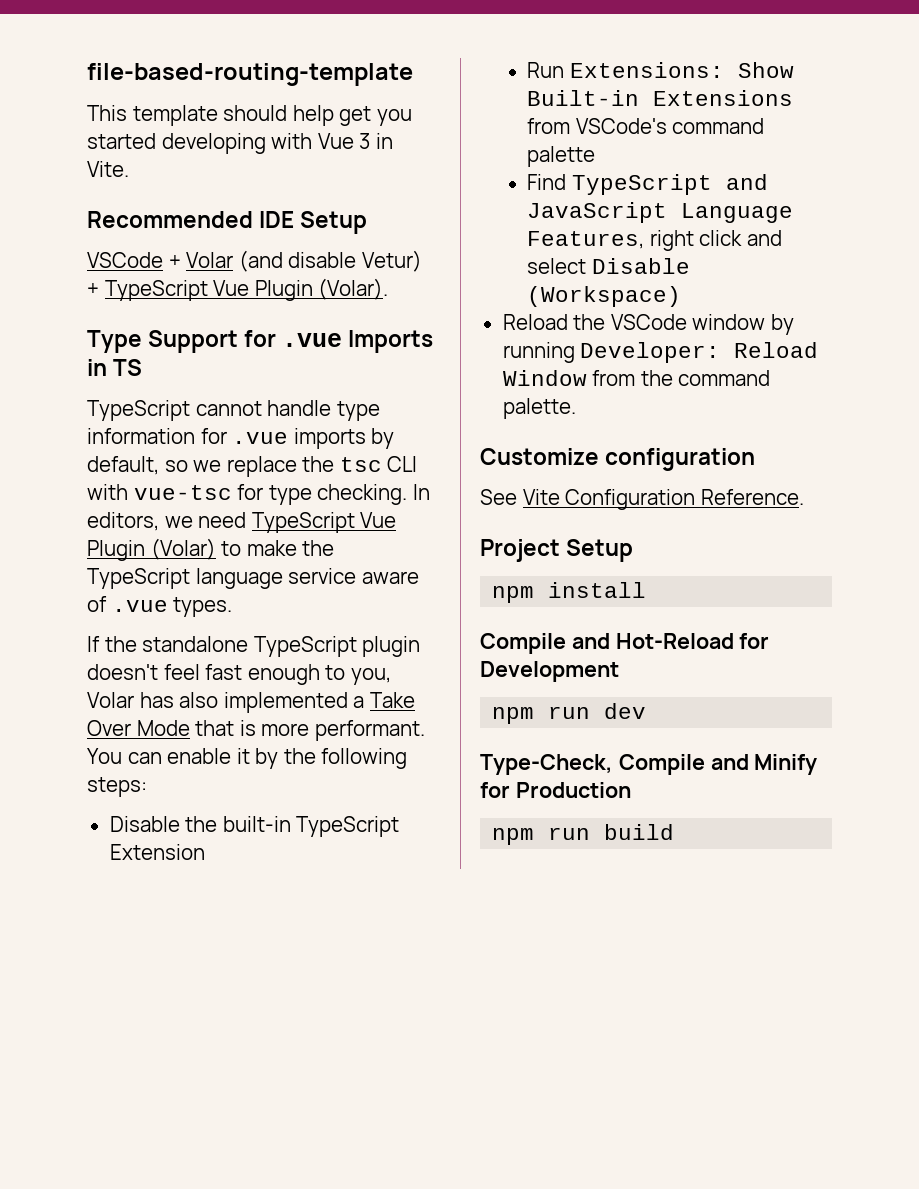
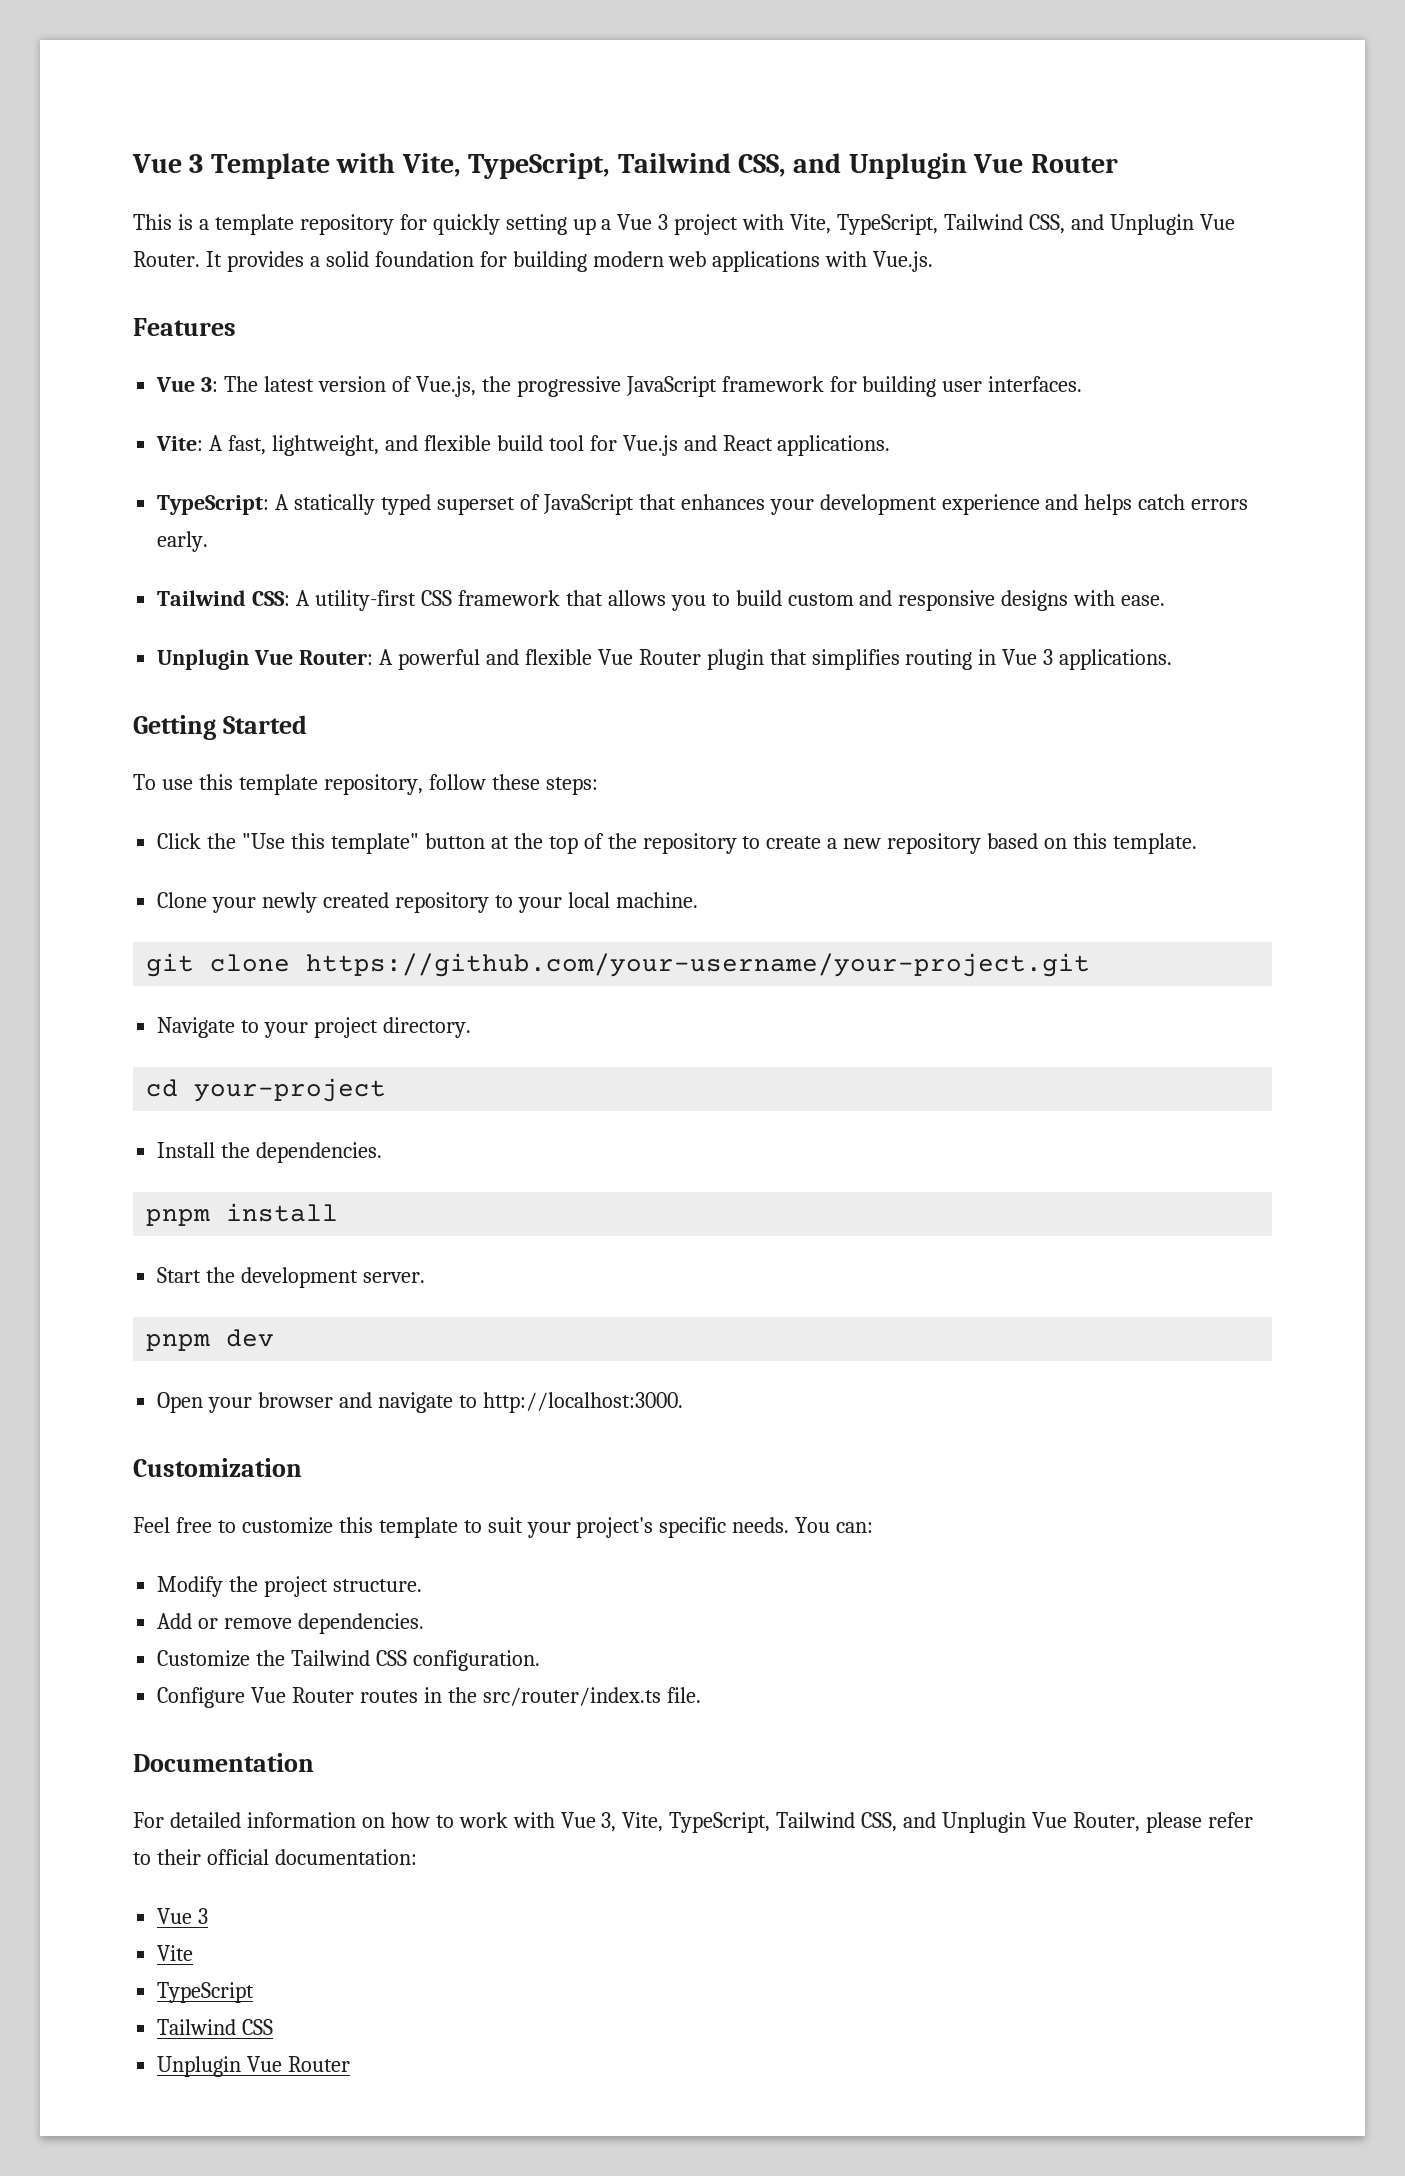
- file-based-routing-template
- This template should help get you started developing with Vue 3 in Vite.
- Recommended IDE Setup
- VSCode + Volar (and disable Vetur) + TypeScript Vue Plugin (Volar).
- Type Support for .vue Imports in TS
- TypeScript cannot handle type information for .vue imports by default, so we replace the tsc CLI with vue-tsc for type checking. In editors, we need TypeScript Vue Plugin (Volar) to make the TypeScript language service aware of .vue types.
- If the standalone TypeScript plugin doesn't feel fast enough to you, Volar has also implemented a Take Over Mode that is more performant. You can enable it by the following steps:
- Disable the built-in TypeScript Extension
- Run Extensions: Show Built-in Extensions from VSCode's command palette
- Find TypeScript and JavaScript Language Features, right click and select Disable (Workspace)
- Reload the VSCode window by running Developer: Reload Window from the command palette.
- Customize configuration
- See Vite Configuration Reference.
- Project Setup
- npm install
- Compile and Hot-Reload for Development
- npm run dev
- Type-Check, Compile and Minify for Production
- npm run build
+ Vue 3 Template with Vite, TypeScript, Tailwind CSS, and Unplugin Vue Router
+ This is a template repository for quickly setting up a Vue 3 project with Vite, TypeScript, Tailwind CSS, and Unplugin Vue Router. It provides a solid foundation for building modern web applications with Vue.js.
+ Features
+ Vue 3: The latest version of Vue.js, the progressive JavaScript framework for building user interfaces.
+ Vite: A fast, lightweight, and flexible build tool for Vue.js and React applications.
+ TypeScript: A statically typed superset of JavaScript that enhances your development experience and helps catch errors early.
+ Tailwind CSS: A utility-first CSS framework that allows you to build custom and responsive designs with ease.
+ Unplugin Vue Router: A powerful and flexible Vue Router plugin that simplifies routing in Vue 3 applications.
+ Getting Started
+ To use this template repository, follow these steps:
+ Click the "Use this template" button at the top of the repository to create a new repository based on this template.
+ Clone your newly created repository to your local machine.
+ git clone https://github.com/your-username/your-project.git
+ Navigate to your project directory.
+ cd your-project
+ Install the dependencies.
+ pnpm install
+ Start the development server.
+ pnpm dev
+ Open your browser and navigate to http://localhost:3000.
+ Customization
+ Feel free to customize this template to suit your project's specific needs. You can:
+ Modify the project structure.
+ Add or remove dependencies.
+ Customize the Tailwind CSS configuration.
+ Configure Vue Router routes in the src/router/index.ts file.
+ Documentation
+ For detailed information on how to work with Vue 3, Vite, TypeScript, Tailwind CSS, and Unplugin Vue Router, please refer to their official documentation:
+ Vue 3
+ Vite
+ TypeScript
+ Tailwind CSS
+ Unplugin Vue Router

